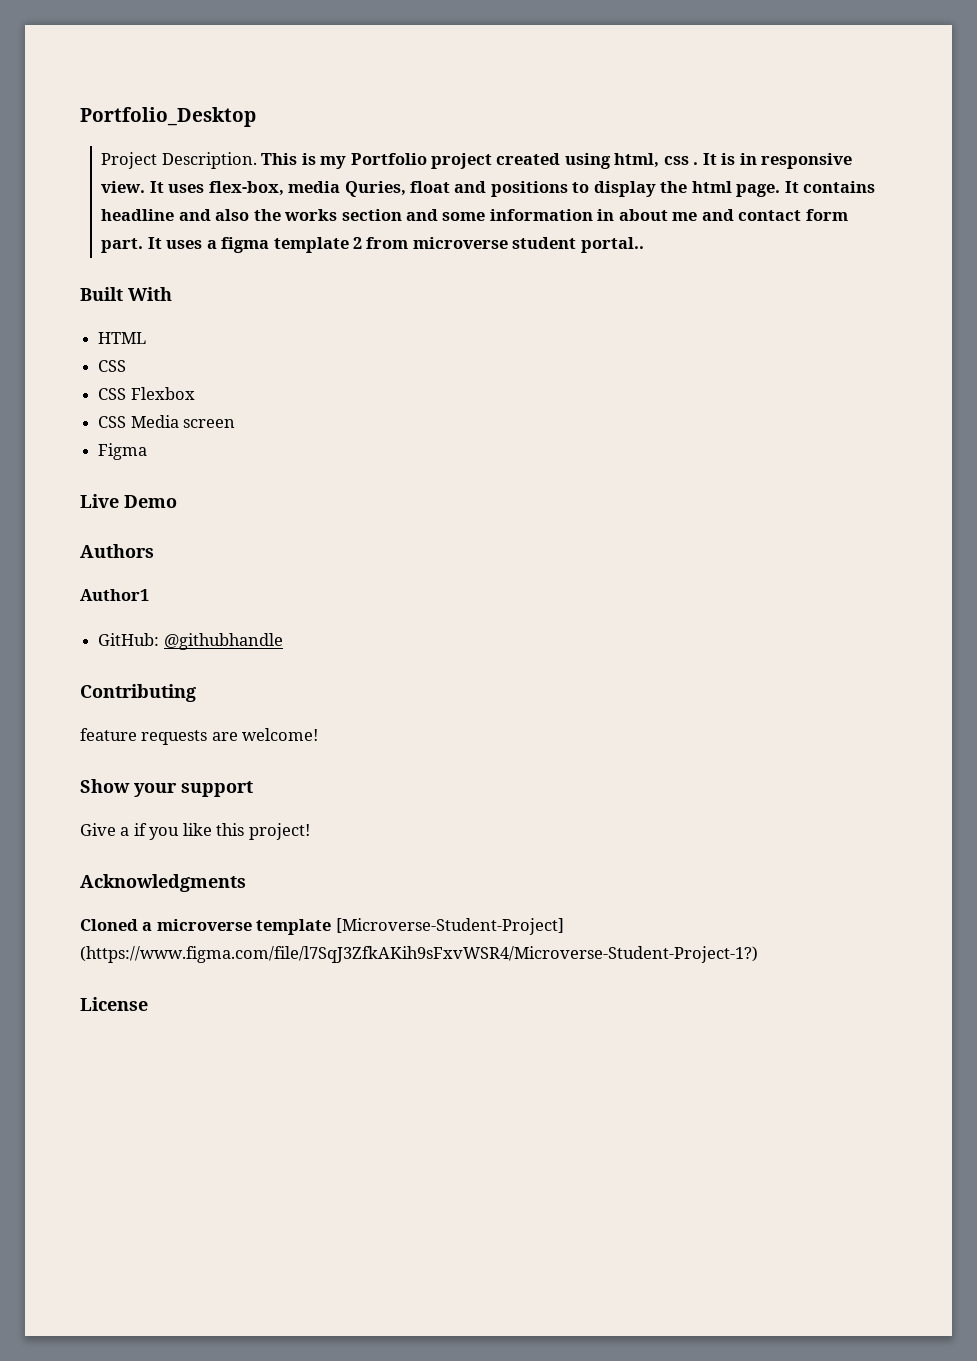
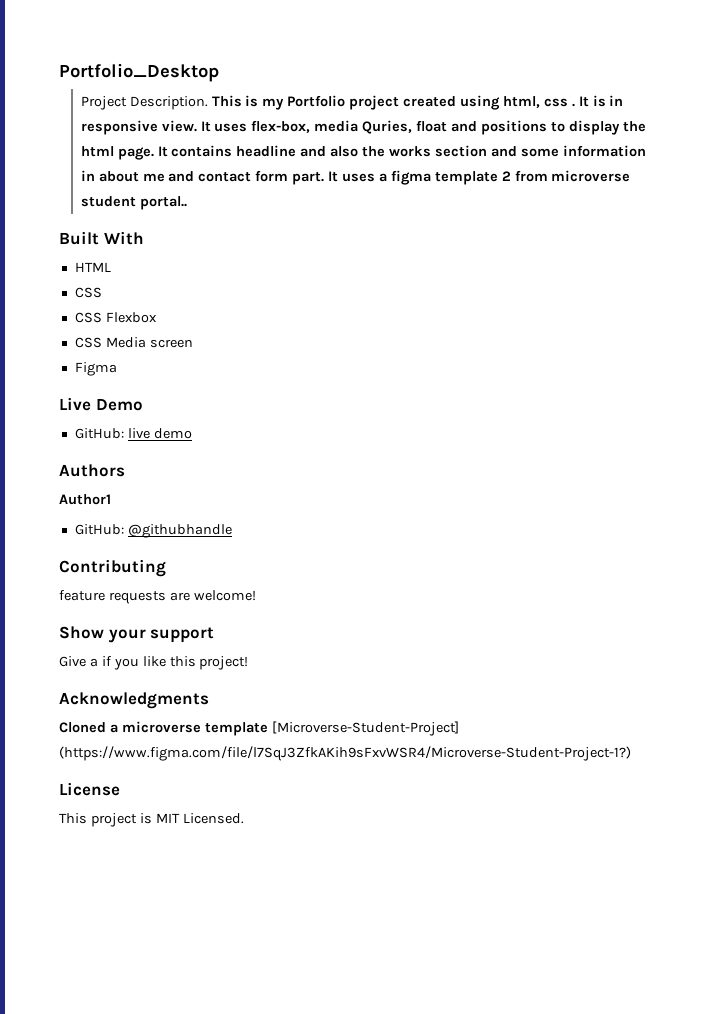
+ GitHub: live demo
+ This project is MIT Licensed.

